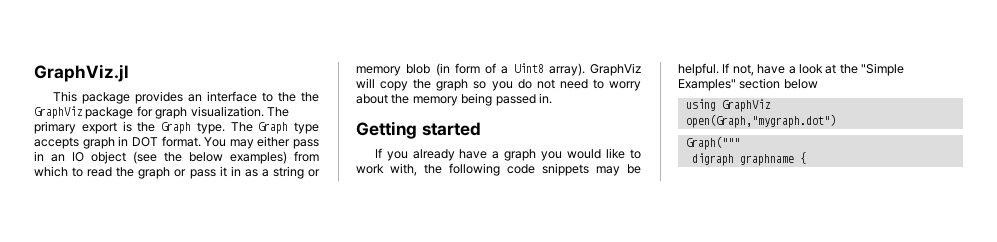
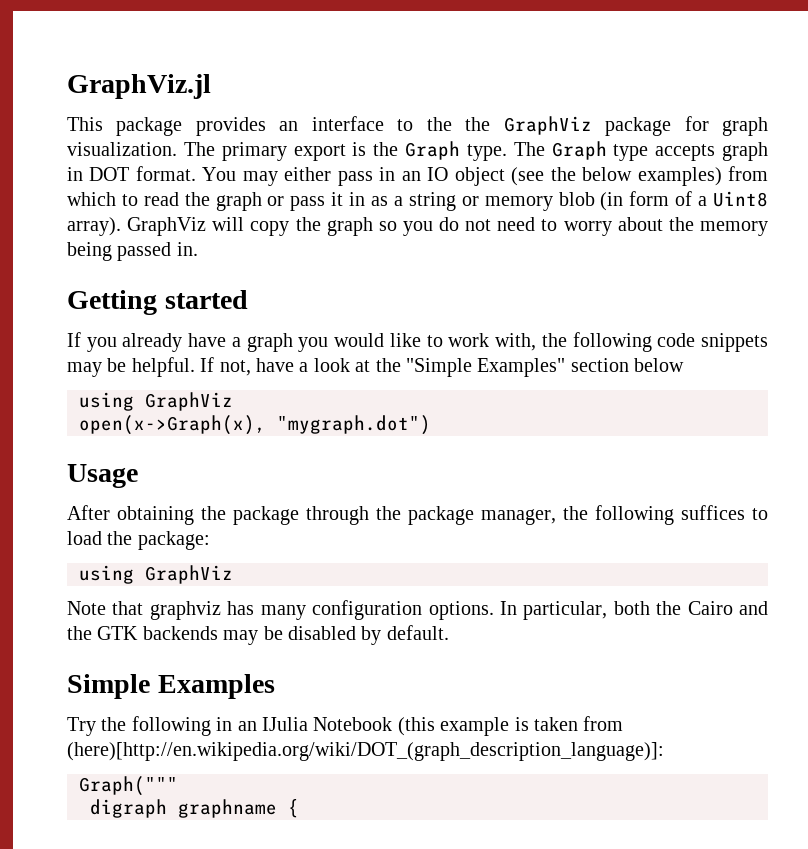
- open(Graph,"mygraph.dot")
+ open(x->Graph(x), "mygraph.dot")
+ Usage
+ After obtaining the package through the package manager, the following suffices to load the package:
+ using GraphViz
+ Note that graphviz has many configuration options. In particular, both the Cairo and the GTK backends may be disabled by default.
+ Simple Examples
+ Try the following in an IJulia Notebook (this example is taken from (here)[http://en.wikipedia.org/wiki/DOT_(graph_description_language)]:

